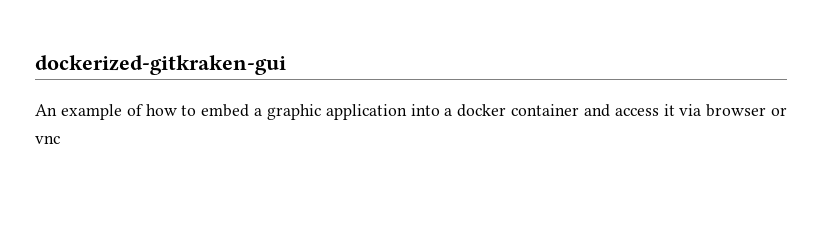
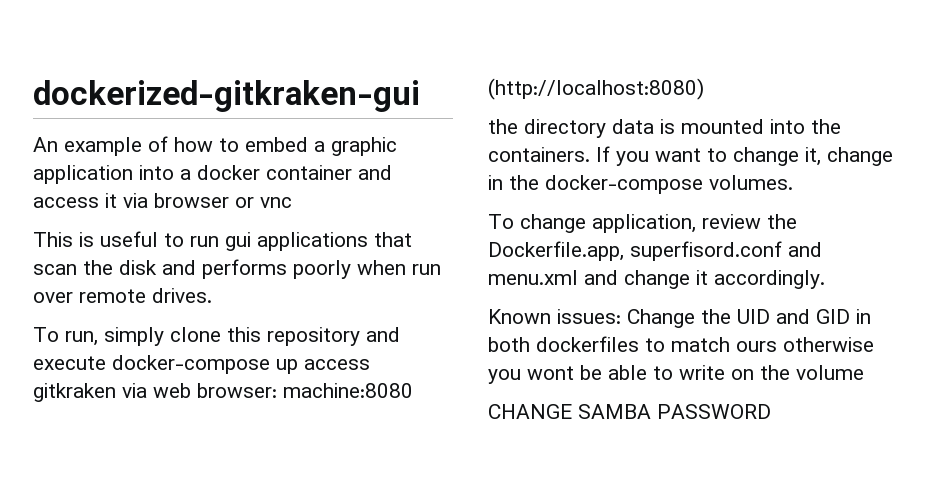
+ This is useful to run gui applications that scan the disk and performs poorly when run over remote drives.
+ To run, simply clone this repository and execute docker-compose up access gitkraken via web browser: machine:8080 (http://localhost:8080)
+ the directory data is mounted into the containers. If you want to change it, change in the docker-compose volumes.
+ To change application, review the Dockerfile.app, superfisord.conf and menu.xml and change it accordingly.
+ Known issues: Change the UID and GID in both dockerfiles to match ours otherwise you wont be able to write on the volume
+ CHANGE SAMBA PASSWORD

